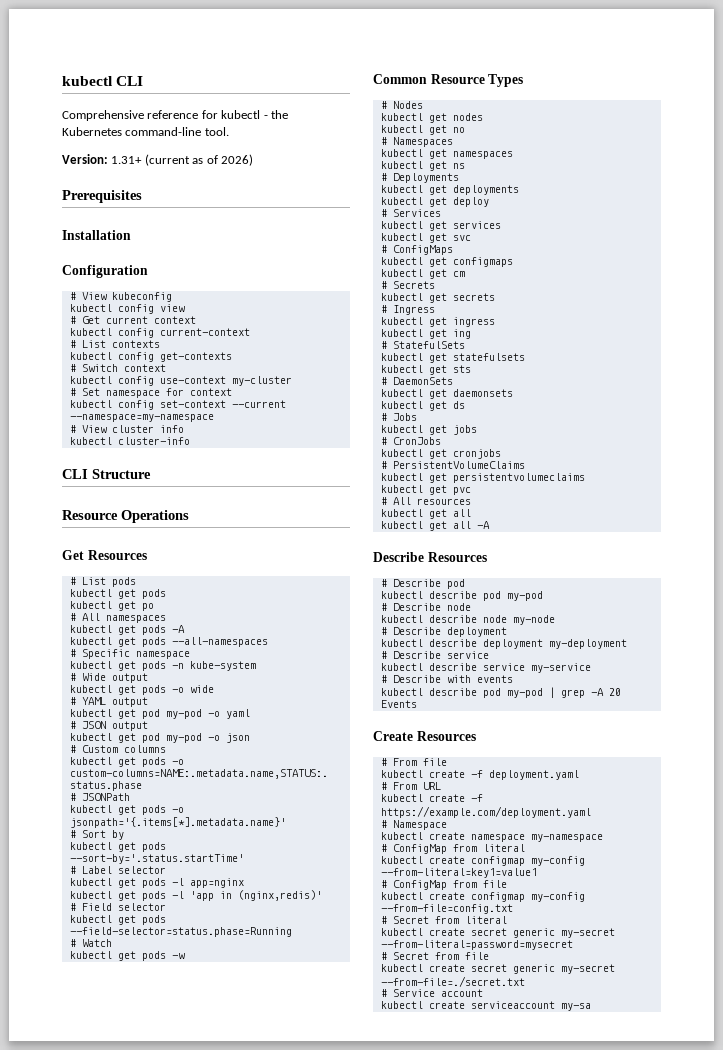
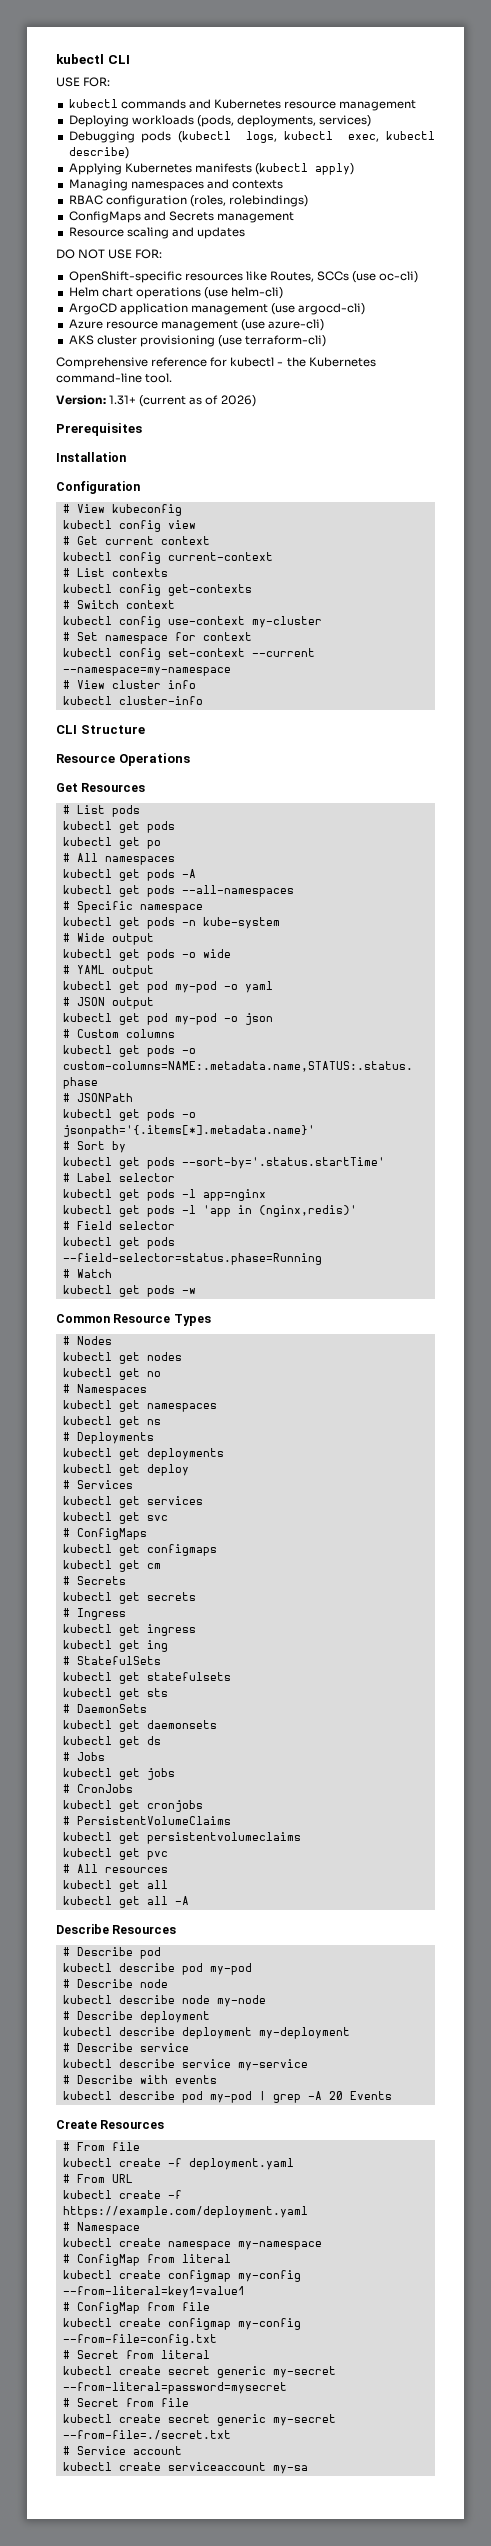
  kubectl CLI
+ USE FOR:
+ kubectl commands and Kubernetes resource management
+ Deploying workloads (pods, deployments, services)
+ Debugging pods (kubectl logs, kubectl exec, kubectl describe)
+ Applying Kubernetes manifests (kubectl apply)
+ Managing namespaces and contexts
+ RBAC configuration (roles, rolebindings)
+ ConfigMaps and Secrets management
+ Resource scaling and updates
+ DO NOT USE FOR:
+ OpenShift-specific resources like Routes, SCCs (use oc-cli)
+ Helm chart operations (use helm-cli)
+ ArgoCD application management (use argocd-cli)
+ Azure resource management (use azure-cli)
+ AKS cluster provisioning (use terraform-cli)

